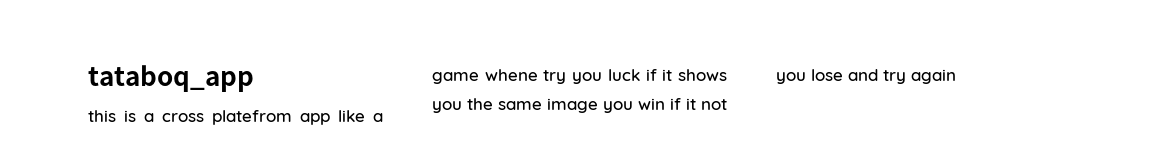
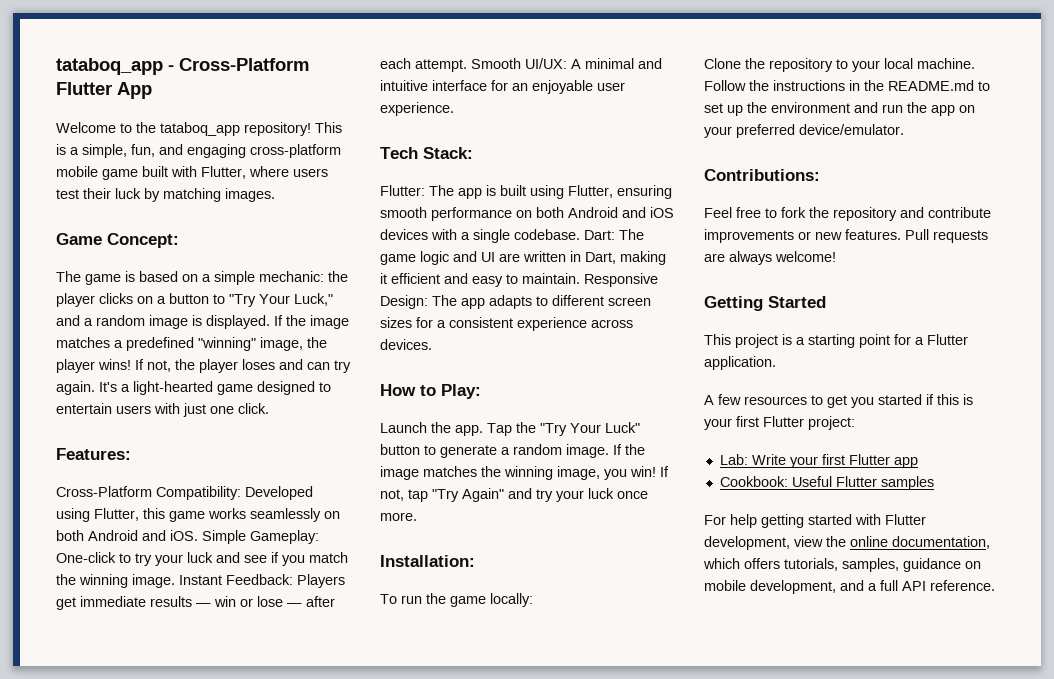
- tataboq_app
- this is a cross platefrom app like a game whene try you luck if it shows you the same image you win if it not you lose and try again
+ tataboq_app - Cross-Platform Flutter App
+ Welcome to the tataboq_app repository! This is a simple, fun, and engaging cross-platform mobile game built with Flutter, where users test their luck by matching images.
+ Game Concept:
+ The game is based on a simple mechanic: the player clicks on a button to "Try Your Luck," and a random image is displayed. If the image matches a predefined "winning" image, the player wins! If not, the player loses and can try again. It's a light-hearted game designed to entertain users with just one click.
+ Features:
+ Cross-Platform Compatibility: Developed using Flutter, this game works seamlessly on both Android and iOS. Simple Gameplay: One-click to try your luck and see if you match the winning image. Instant Feedback: Players get immediate results — win or lose — after each attempt. Smooth UI/UX: A minimal and intuitive interface for an enjoyable user experience.
+ Tech Stack:
+ Flutter: The app is built using Flutter, ensuring smooth performance on both Android and iOS devices with a single codebase. Dart: The game logic and UI are written in Dart, making it efficient and easy to maintain. Responsive Design: The app adapts to different screen sizes for a consistent experience across devices.
+ How to Play:
+ Launch the app. Tap the "Try Your Luck" button to generate a random image. If the image matches the winning image, you win! If not, tap "Try Again" and try your luck once more.
+ Installation:
+ To run the game locally:
+ Clone the repository to your local machine. Follow the instructions in the README.md to set up the environment and run the app on your preferred device/emulator.
+ Contributions:
+ Feel free to fork the repository and contribute improvements or new features. Pull requests are always welcome!
+ Getting Started
+ This project is a starting point for a Flutter application.
+ A few resources to get you started if this is your first Flutter project:
+ Lab: Write your first Flutter app
+ Cookbook: Useful Flutter samples
+ For help getting started with Flutter development, view the online documentation, which offers tutorials, samples, guidance on mobile development, and a full API reference.

